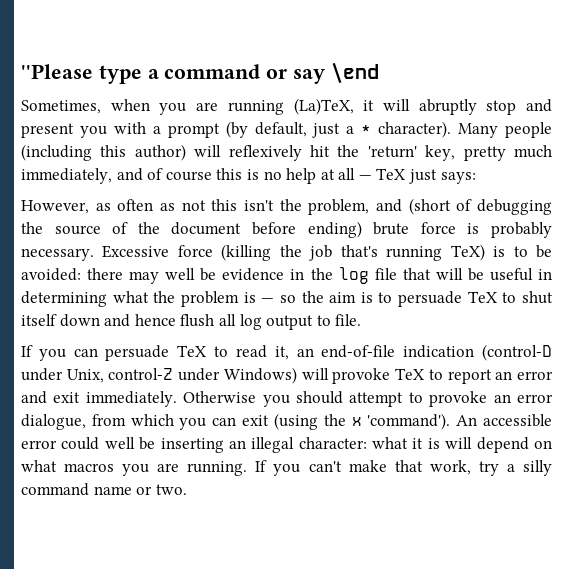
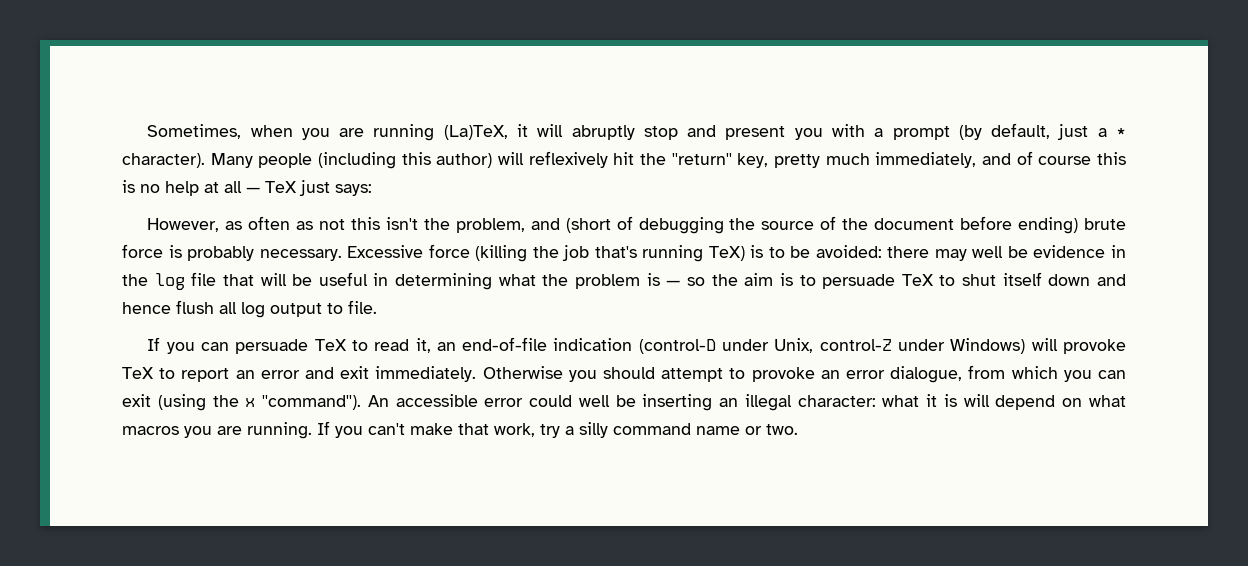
- ''Please type a command or say \end
- Many people (including this author) will reflexively hit the 'return' key, pretty much immediately, and of course this is no help at all — TeX just says:
+ Many people (including this author) will reflexively hit the ''return'' key, pretty much immediately, and of course this is no help at all — TeX just says:
- Otherwise you should attempt to provoke an error dialogue, from which you can exit (using the x 'command').
+ Otherwise you should attempt to provoke an error dialogue, from which you can exit (using the x ''command'').

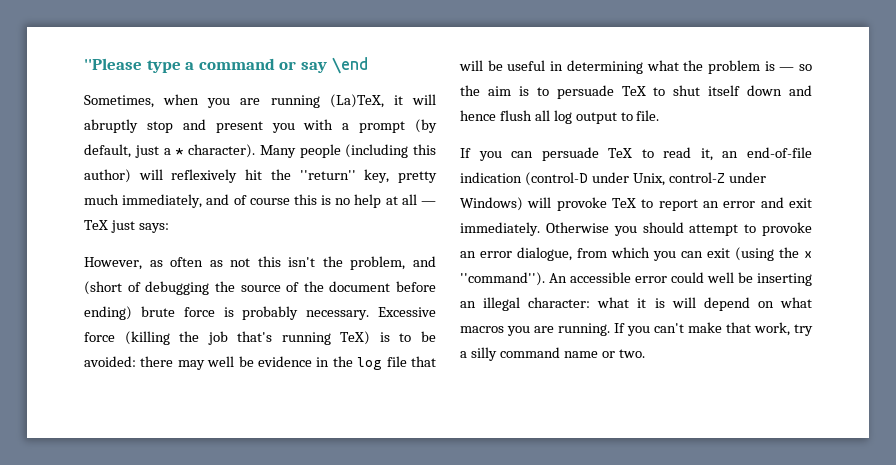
+ ''Please type a command or say \end

